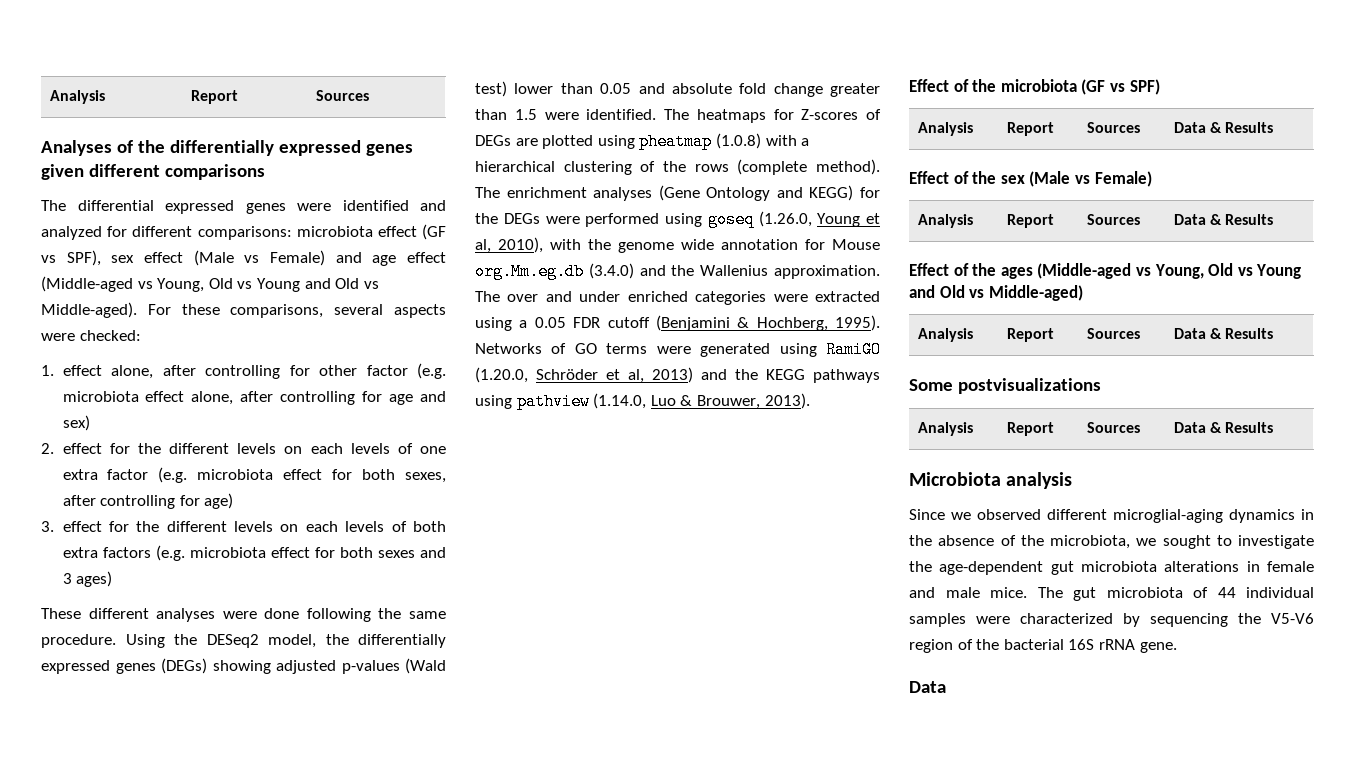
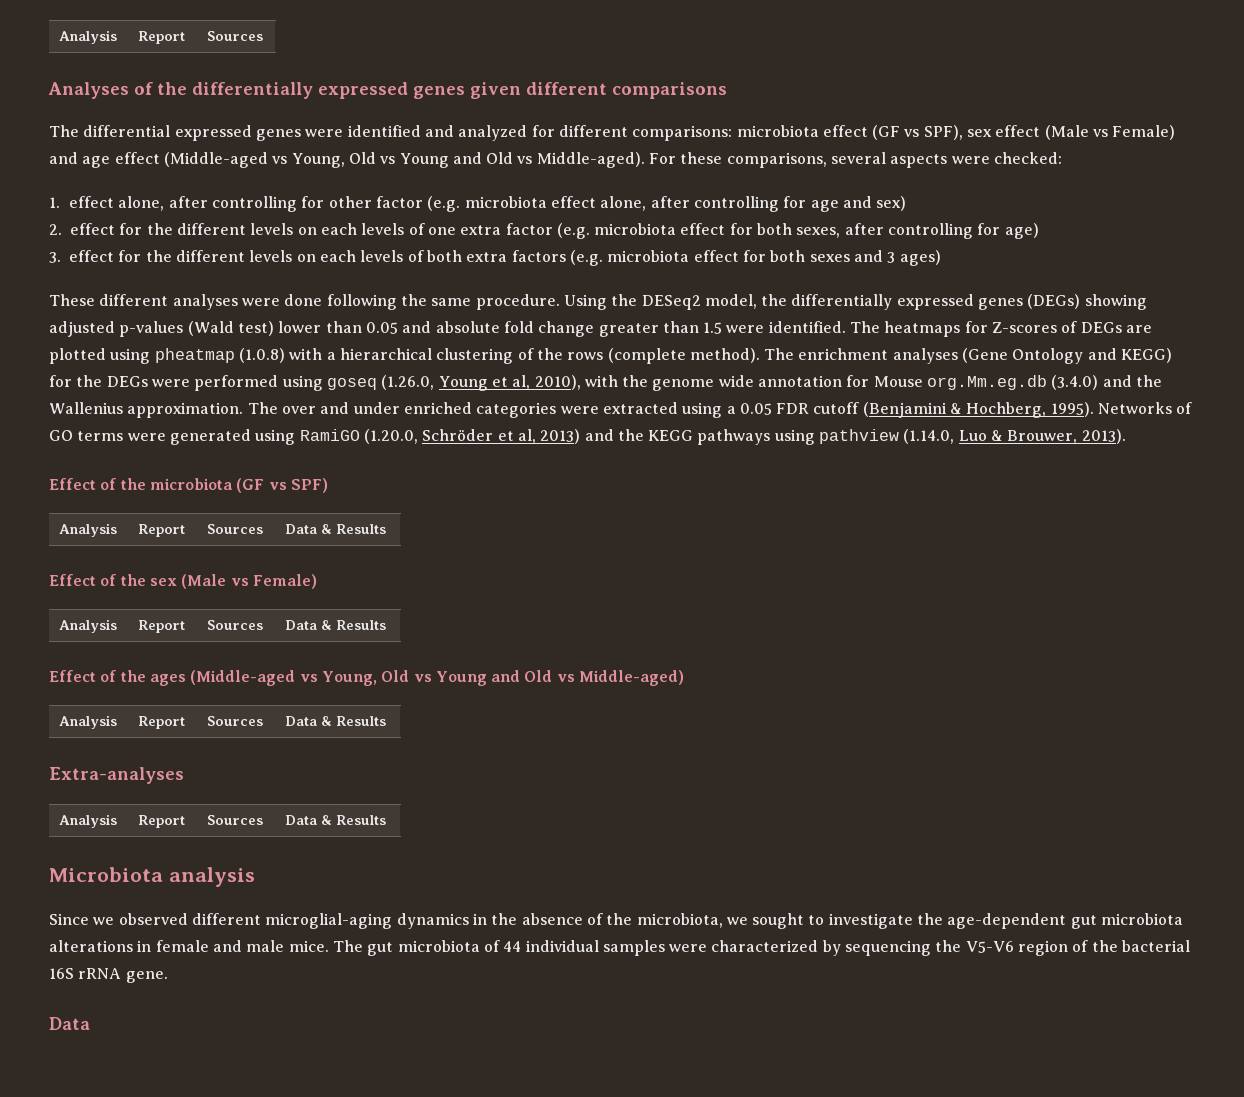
- Some postvisualizations
+ Extra-analyses

